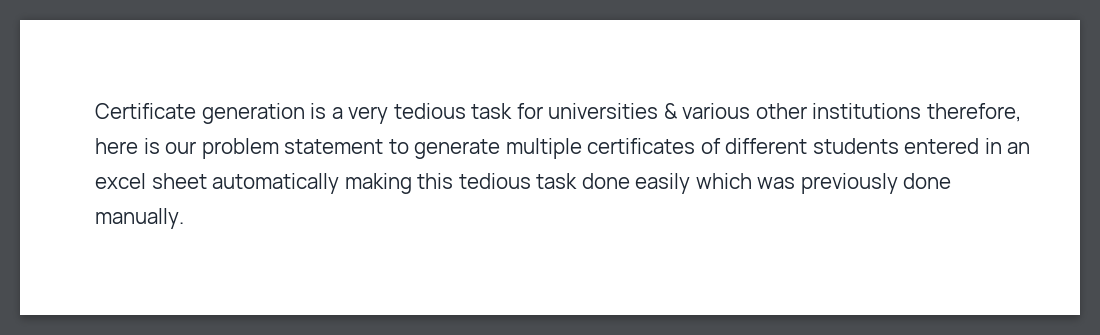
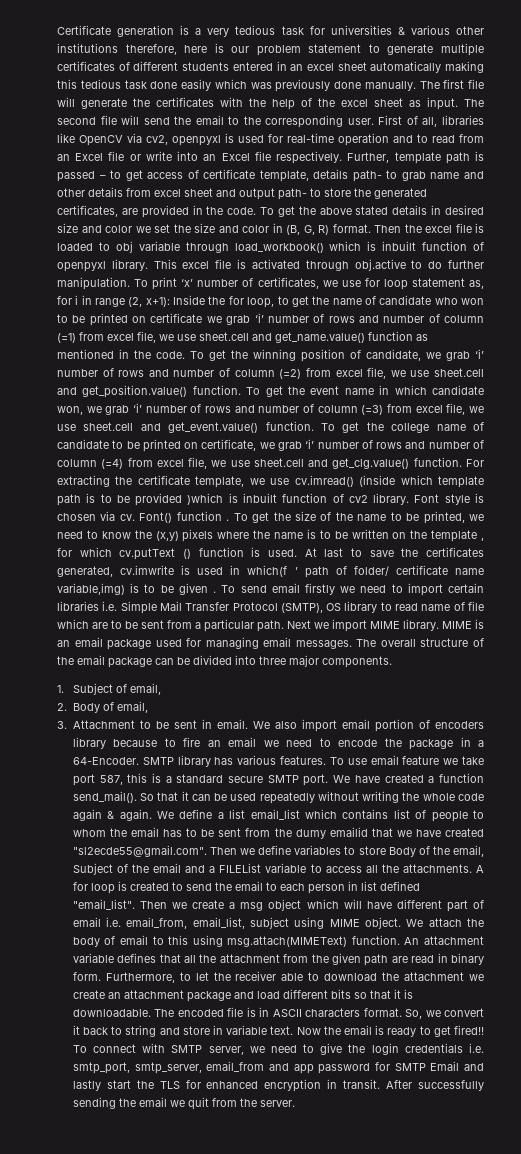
+ The first file will generate the certificates with the help of the excel sheet as input. The second file will send the email to the corresponding user. First of all, libraries like OpenCV via cv2, openpyxl is used for real-time operation and to read from an Excel file or write into an Excel file respectively. Further, template path is passed – to get access of certificate template, details path- to grab name and other details from excel sheet and output path- to store the generated certificates, are provided in the code. To get the above stated details in desired size and color we set the size and color in (B, G, R) format. Then the excel file is loaded to obj variable through load_workbook() which is inbuilt function of openpyxl library. This excel file is activated through obj.active to do further manipulation. To print ‘x’ number of certificates, we use for loop statement as, for i in range (2, x+1): Inside the for loop, to get the name of candidate who won to be printed on certificate we grab ‘i’ number of rows and number of column (=1) from excel file, we use sheet.cell and get_name.value() function as mentioned in the code. To get the winning position of candidate, we grab ‘i’ number of rows and number of column (=2) from excel file, we use sheet.cell and get_position.value() function. To get the event name in which candidate won, we grab ‘i’ number of rows and number of column (=3) from excel file, we use sheet.cell and get_event.value() function. To get the college name of candidate to be printed on certificate, we grab ‘i’ number of rows and number of column (=4) from excel file, we use sheet.cell and get_clg.value() function. For extracting the certificate template, we use cv.imread() (inside which template path is to be provided )which is inbuilt function of cv2 library. Font style is chosen via cv. Font() function . To get the size of the name to be printed, we need to know the (x,y) pixels where the name is to be written on the template , for which cv.putText () function is used. At last to save the certificates generated, cv.imwrite is used in which(f ’ path of folder/ certificate name variable,img) is to be given . To send email firstly we need to import certain libraries i.e. Simple Mail Transfer Protocol (SMTP), OS library to read name of file which are to be sent from a particular path. Next we import MIME library. MIME is an email package used for managing email messages. The overall structure of the email package can be divided into three major components.
+ 1. Subject of email,
+ 2. Body of email,
+ 3. Attachment to be sent in email. We also import email portion of encoders library because to fire an email we need to encode the package in a 64-Encoder. SMTP library has various features. To use email feature we take port 587, this is a standard secure SMTP port. We have created a function send_mail(). So that it can be used repeatedly without writing the whole code again & again. We define a list email_list which contains list of people to whom the email has to be sent from the dumy emailid that we have created "sl2ecde55@gmail.com". Then we define variables to store Body of the email, Subject of the email and a FILEList variable to access all the attachments. A for loop is created to send the email to each person in list defined "email_list". Then we create a msg object which will have different part of email i.e. email_from, email_list, subject using MIME object. We attach the body of email to this using msg.attach(MIMEText) function. An attachment variable defines that all the attachment from the given path are read in binary form. Furthermore, to let the receiver able to download the attachment we create an attachment package and load different bits so that it is downloadable. The encoded file is in ASCII characters format. So, we convert it back to string and store in variable text. Now the email is ready to get fired!! To connect with SMTP server, we need to give the login credentials i.e. smtp_port, smtp_server, email_from and app password for SMTP Email and lastly start the TLS for enhanced encryption in transit. After successfully sending the email we quit from the server.

